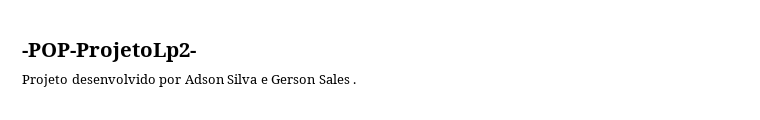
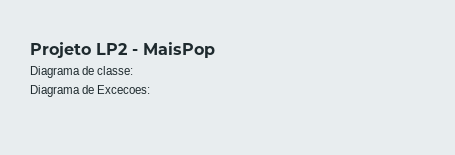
- -POP-ProjetoLp2-
- Projeto desenvolvido por Adson Silva e Gerson Sales .
+ Projeto LP2 - MaisPop
+ Diagrama de classe:
+ Diagrama de Excecoes:

